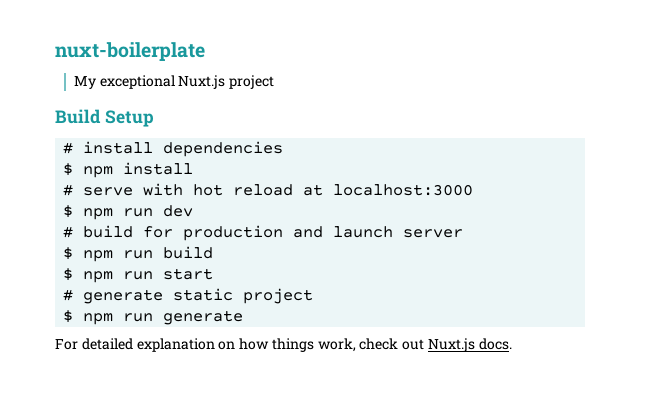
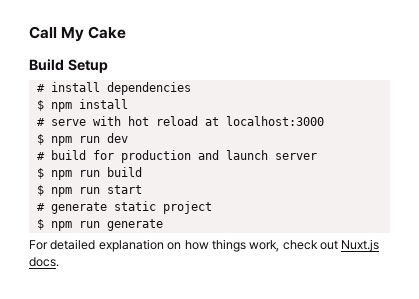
- nuxt-boilerplate
- My exceptional Nuxt.js project
+ Call My Cake

